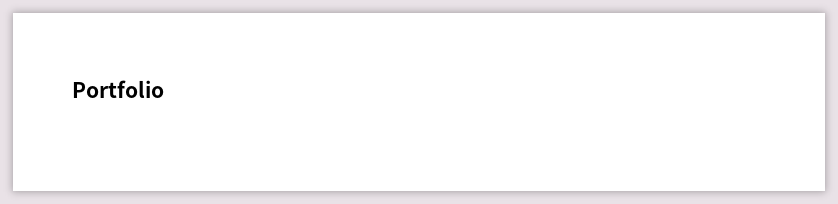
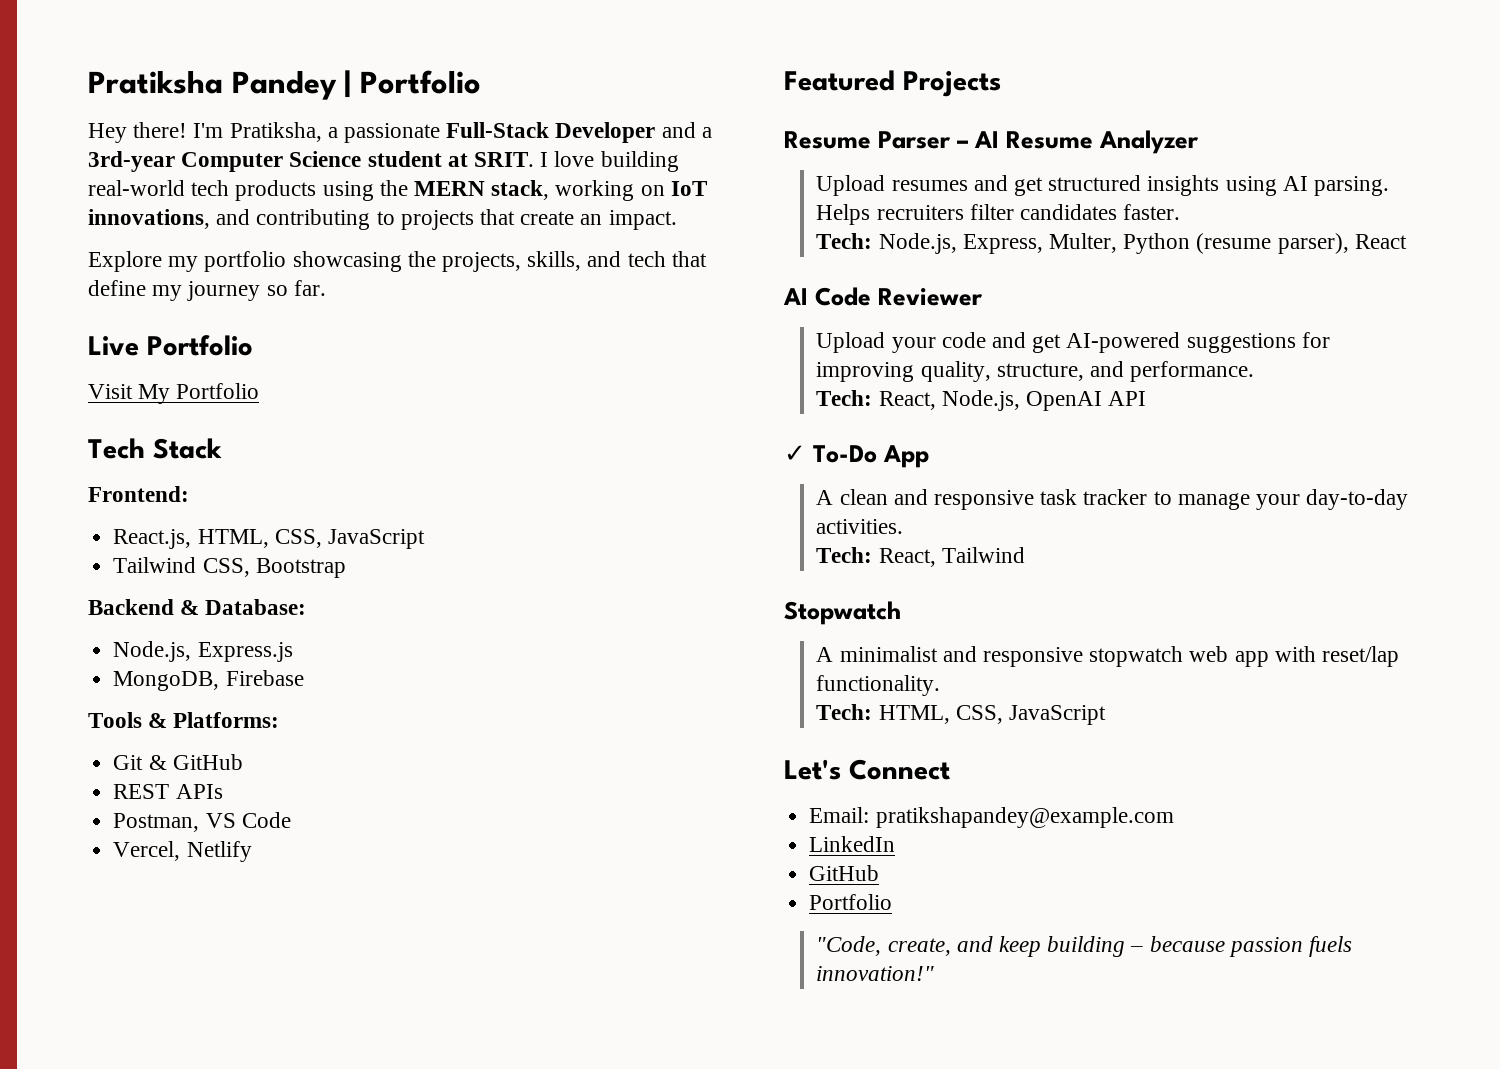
+ Pratiksha Pandey | Portfolio
+ Hey there! I'm Pratiksha, a passionate Full-Stack Developer and a 3rd-year Computer Science student at SRIT. I love building real-world tech products using the MERN stack, working on IoT innovations, and contributing to projects that create an impact.
+ Explore my portfolio showcasing the projects, skills, and tech that define my journey so far.
+ Live Portfolio
+ Visit My Portfolio
+ Tech Stack
+ Frontend:
+ React.js, HTML, CSS, JavaScript
+ Tailwind CSS, Bootstrap
+ Backend & Database:
+ Node.js, Express.js
+ MongoDB, Firebase
+ Tools & Platforms:
+ Git & GitHub
+ REST APIs
+ Postman, VS Code
+ Vercel, Netlify
+ Featured Projects
+ Resume Parser – AI Resume Analyzer
+ Upload resumes and get structured insights using AI parsing. Helps recruiters filter candidates faster.
+ Tech: Node.js, Express, Multer, Python (resume parser), React
+ AI Code Reviewer
+ Upload your code and get AI-powered suggestions for improving quality, structure, and performance.
+ Tech: React, Node.js, OpenAI API
+ ✓ To-Do App
+ A clean and responsive task tracker to manage your day-to-day activities.
+ Tech: React, Tailwind
+ Stopwatch
+ A minimalist and responsive stopwatch web app with reset/lap functionality.
+ Tech: HTML, CSS, JavaScript
+ Let's Connect
+ Email: pratikshapandey@example.com
+ LinkedIn
+ GitHub
  Portfolio
+ "Code, create, and keep building – because passion fuels innovation!"

